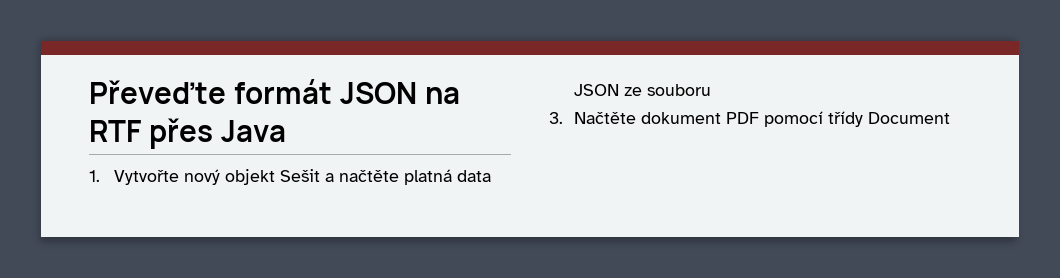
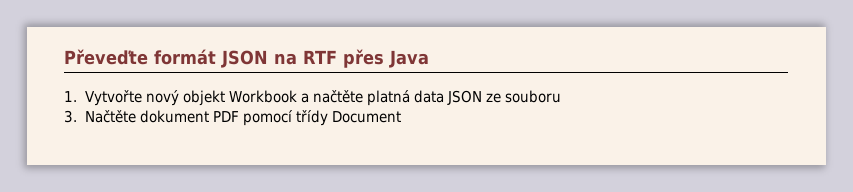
- 1. Vytvořte nový objekt Sešit a načtěte platná data JSON ze souboru
+ 1. Vytvořte nový objekt Workbook a načtěte platná data JSON ze souboru

